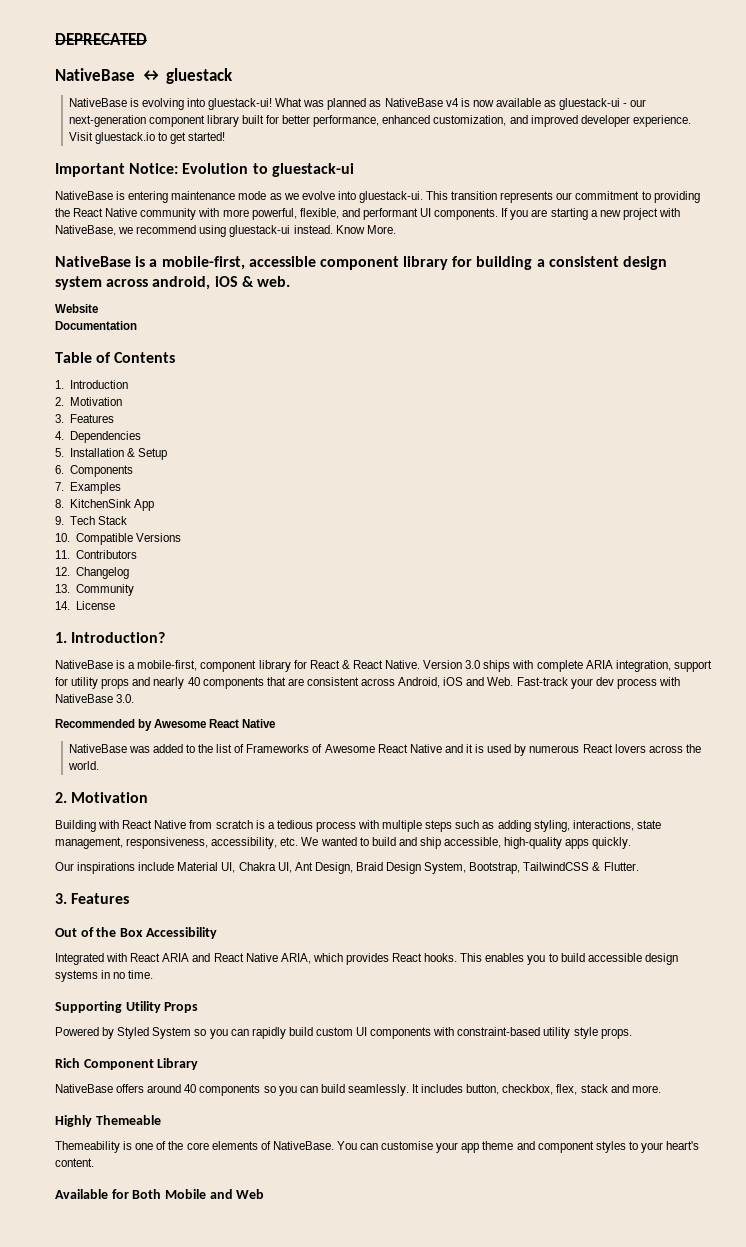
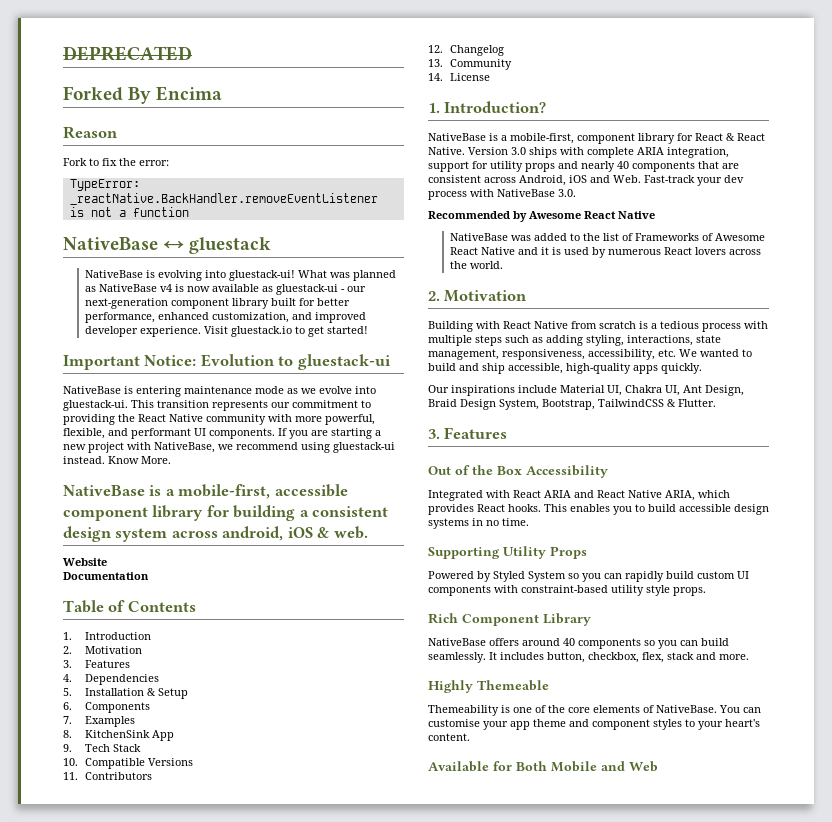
+ Forked By Encima
+ Reason
+ Fork to fix the error:
+ TypeError: _reactNative.BackHandler.removeEventListener is not a function

